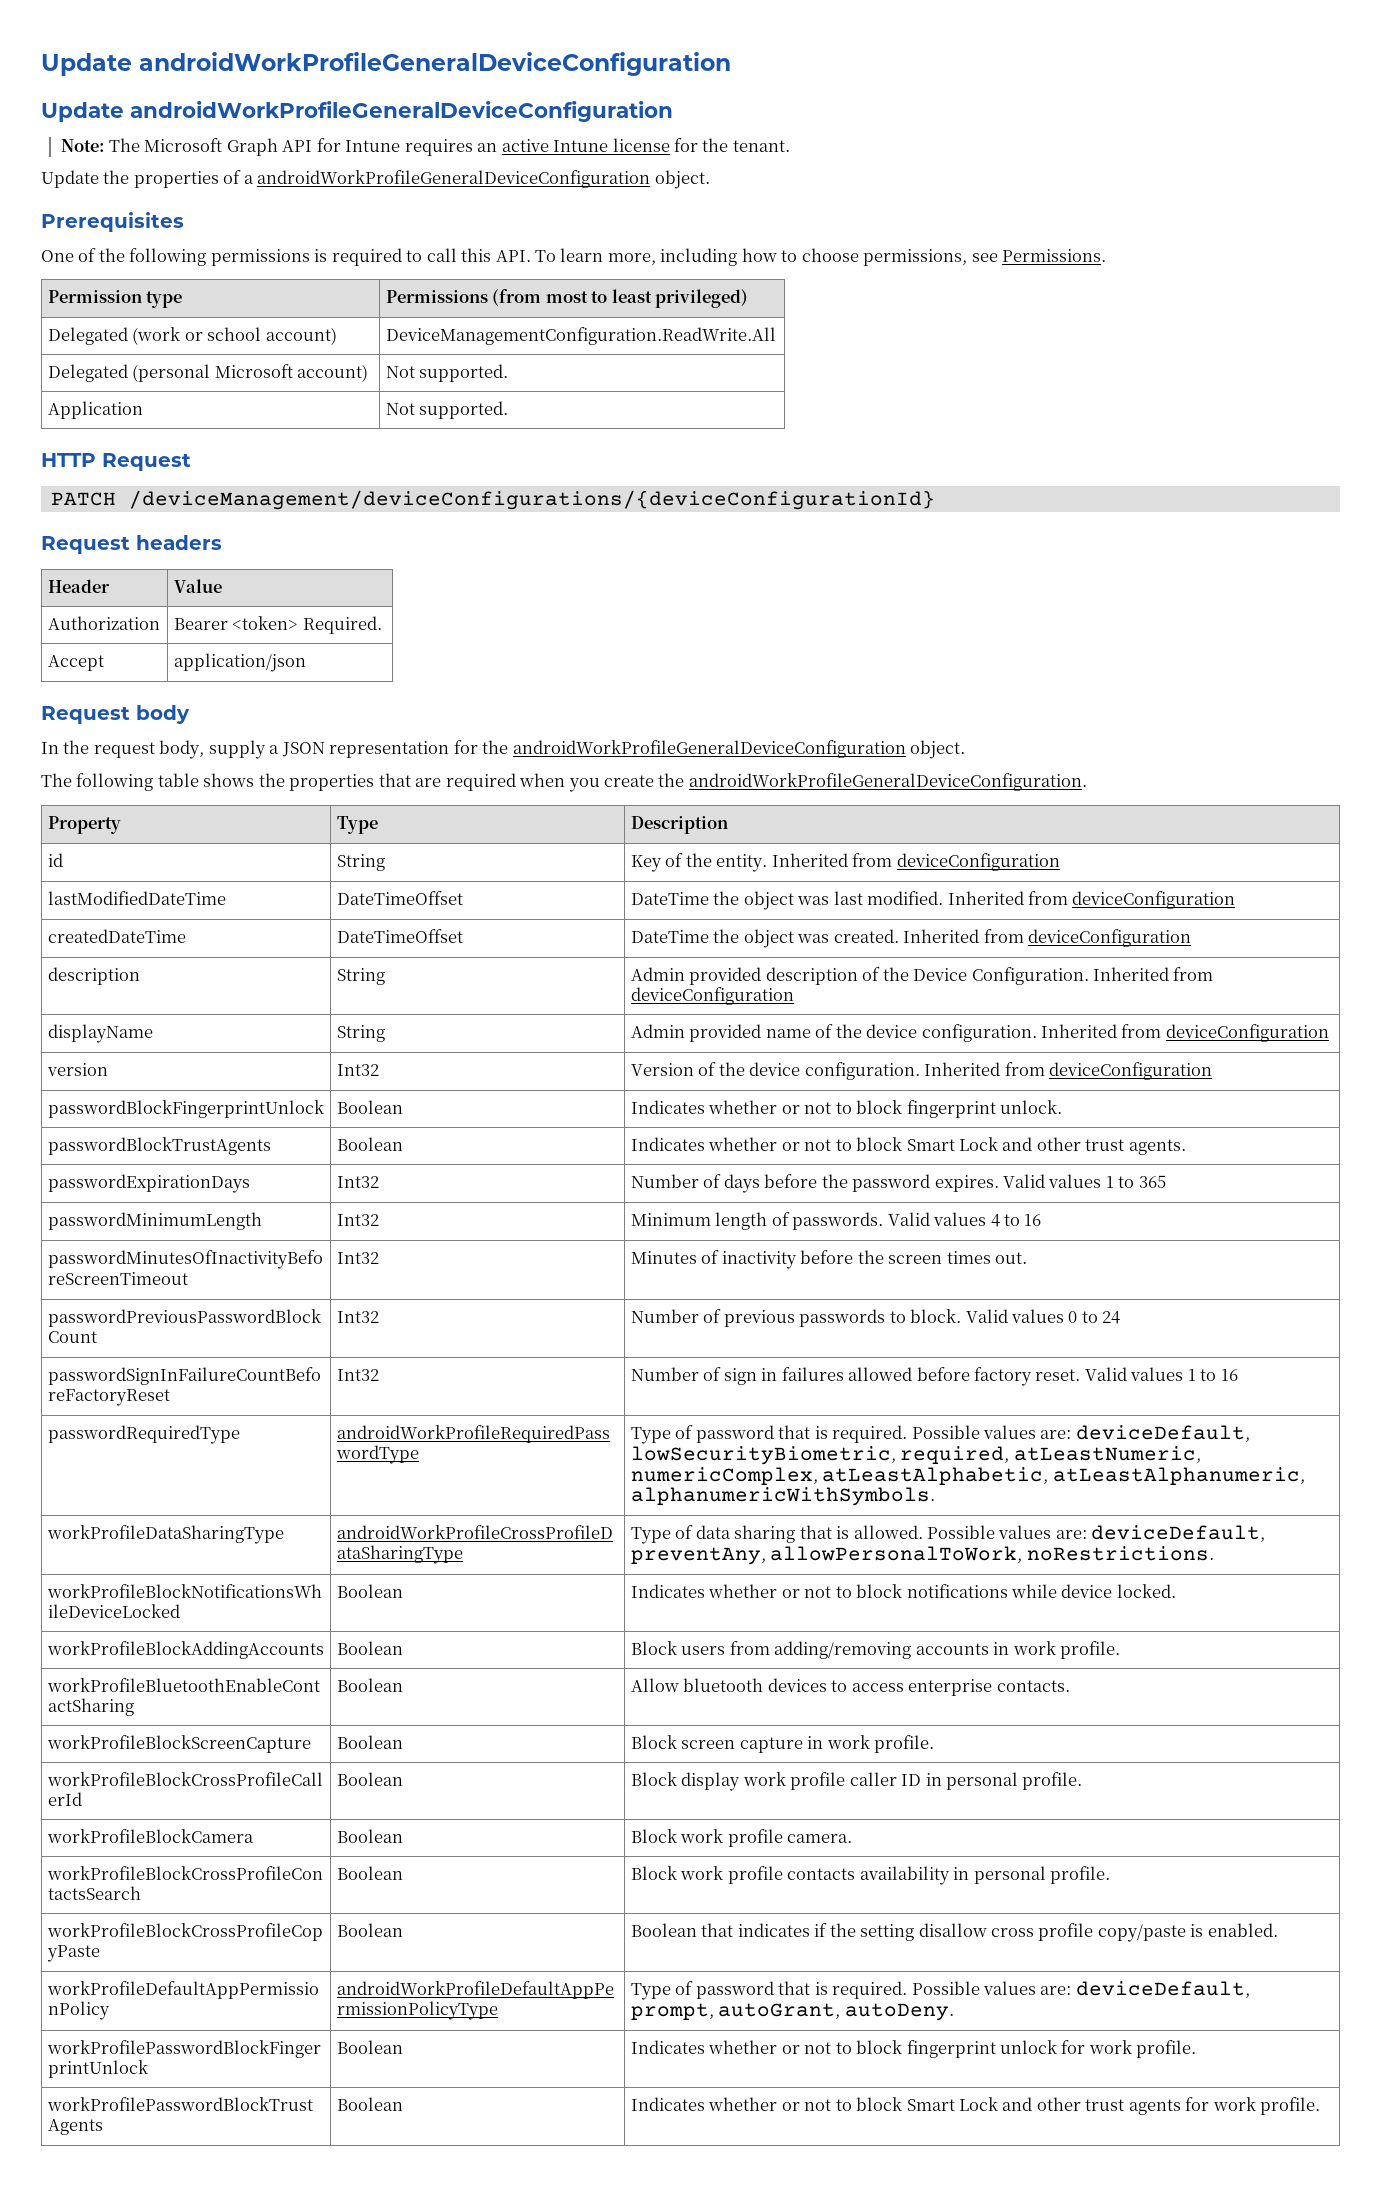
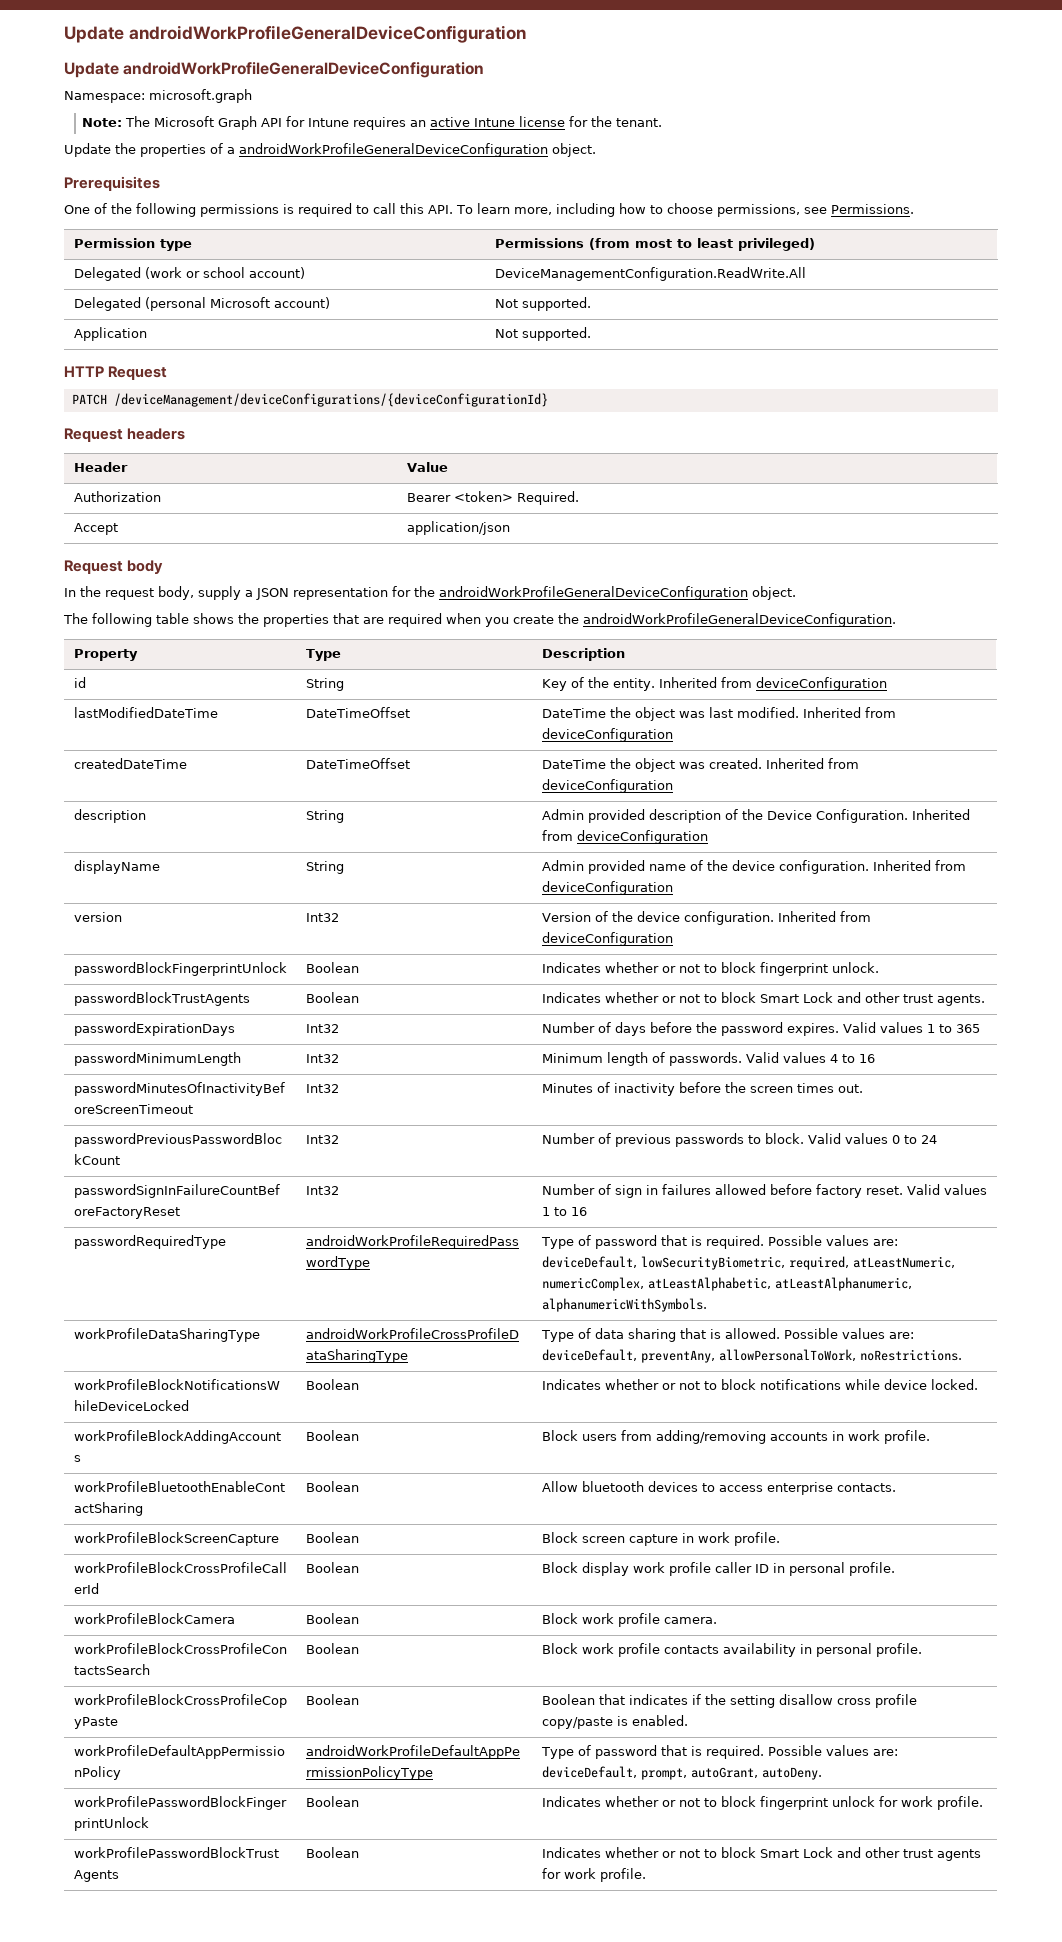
+ Namespace: microsoft.graph

